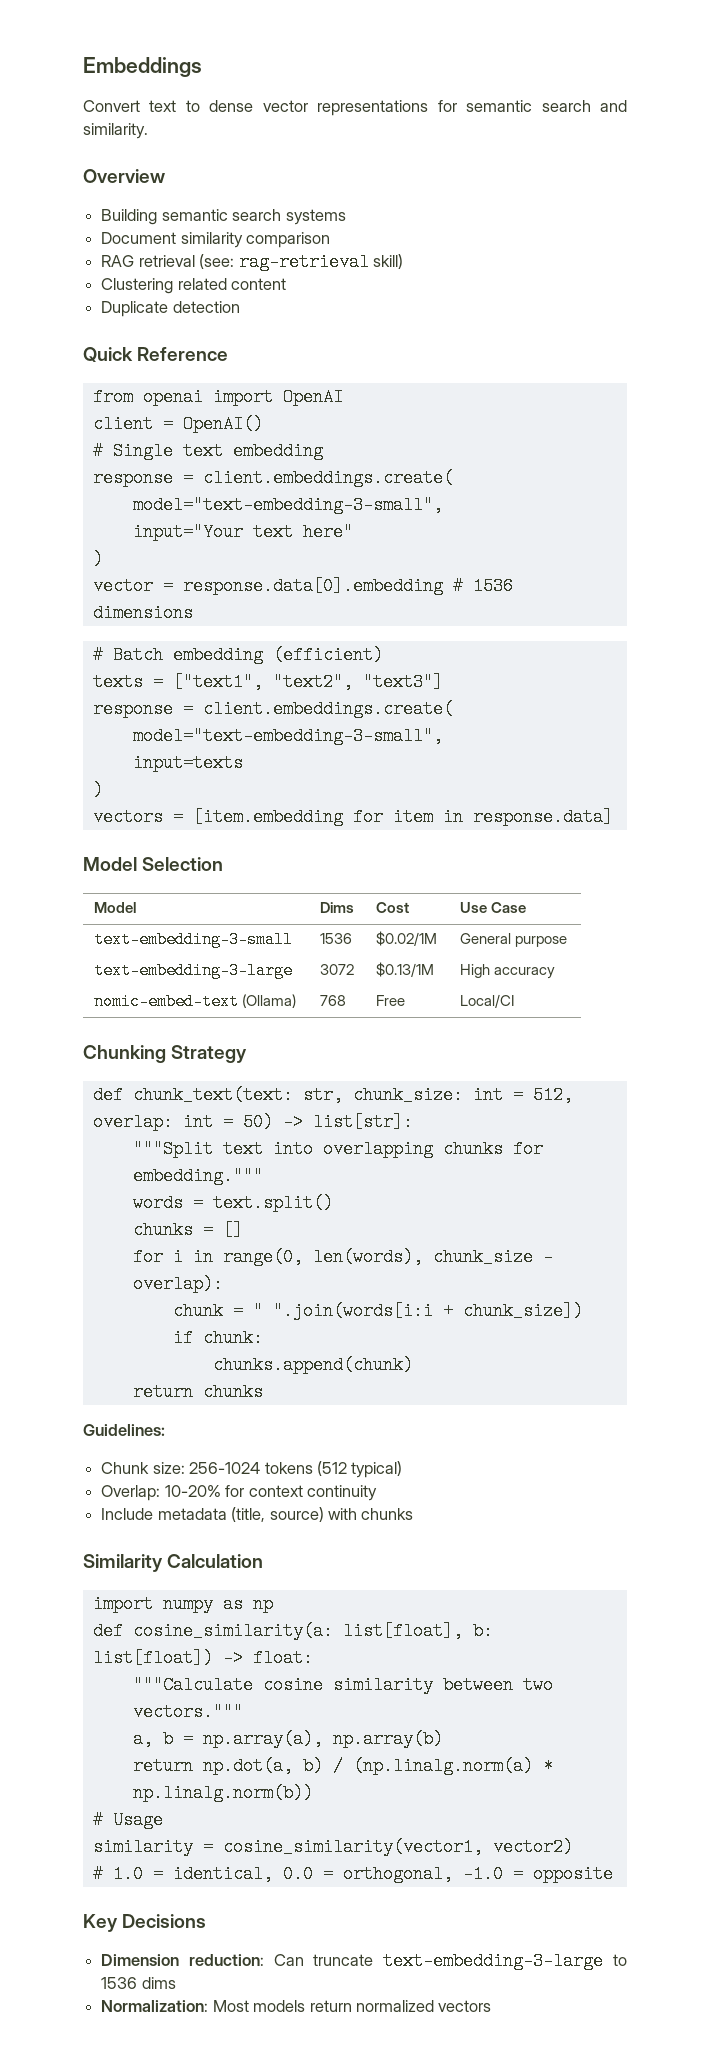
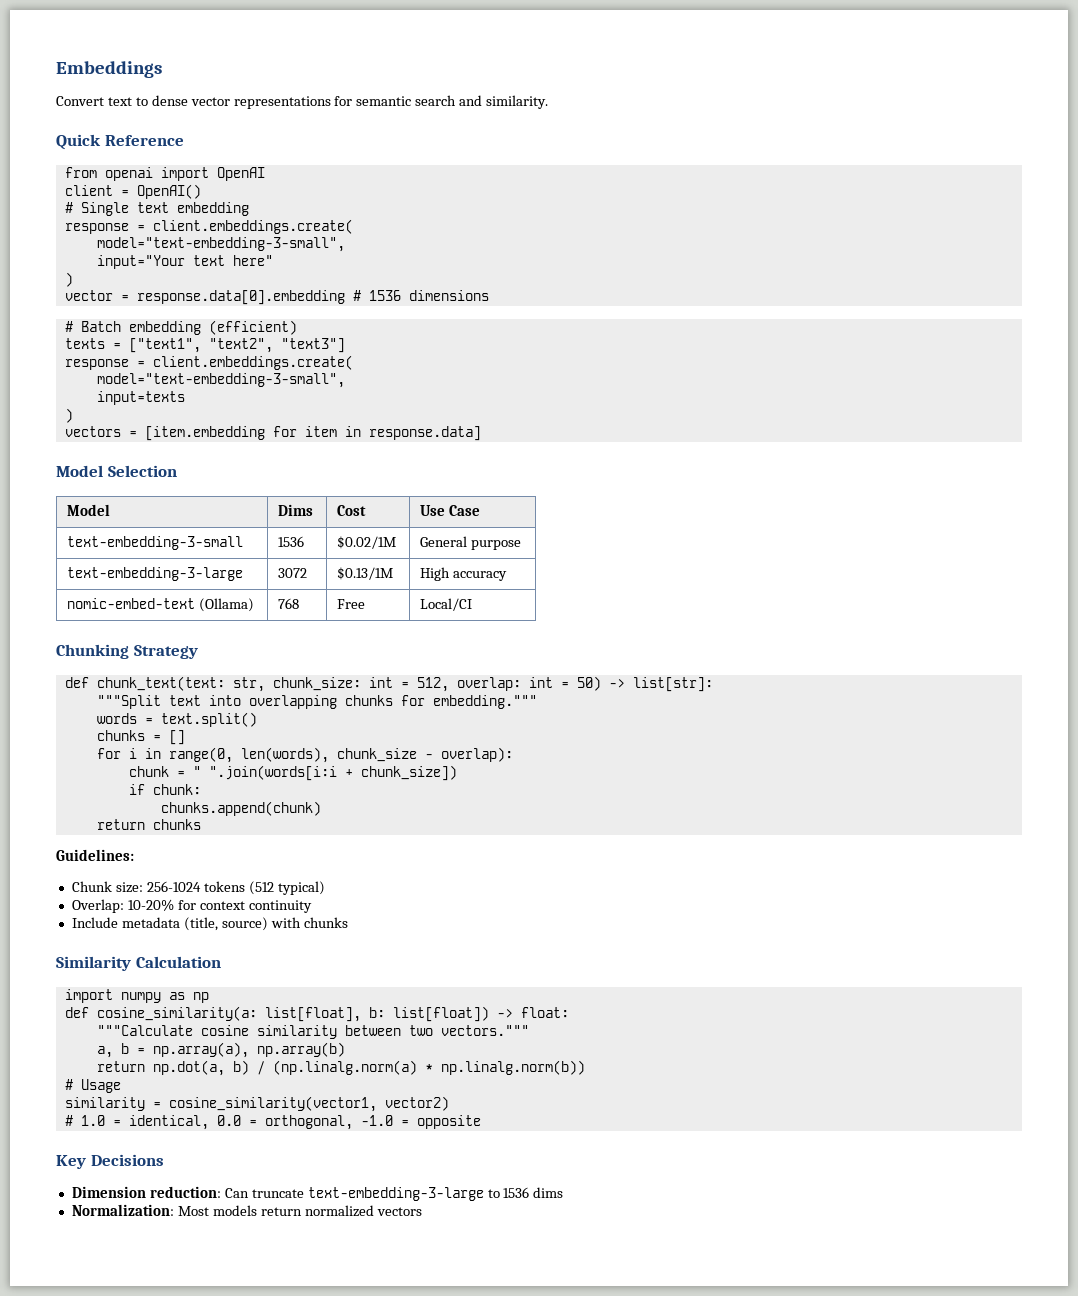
- Overview
- Building semantic search systems
- Document similarity comparison
- RAG retrieval (see: rag-retrieval skill)
- Clustering related content
- Duplicate detection

